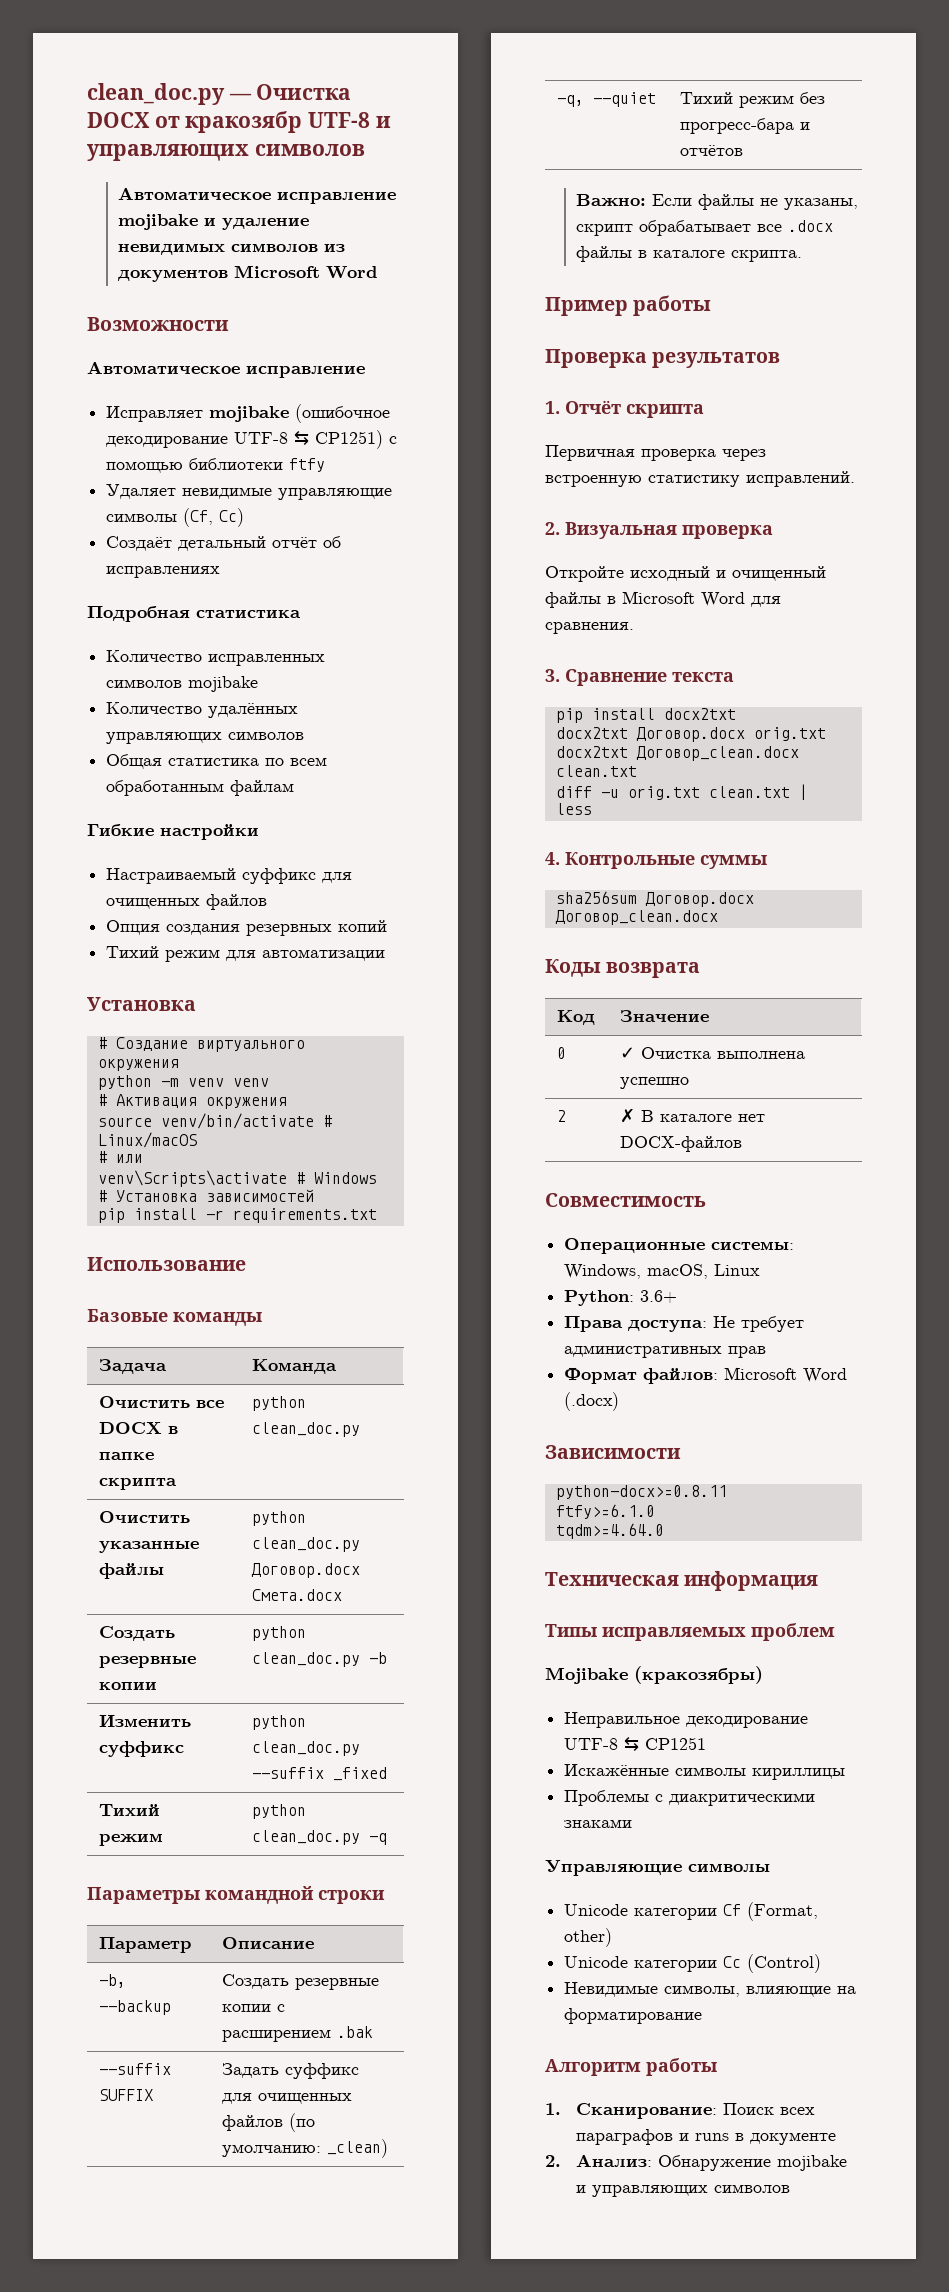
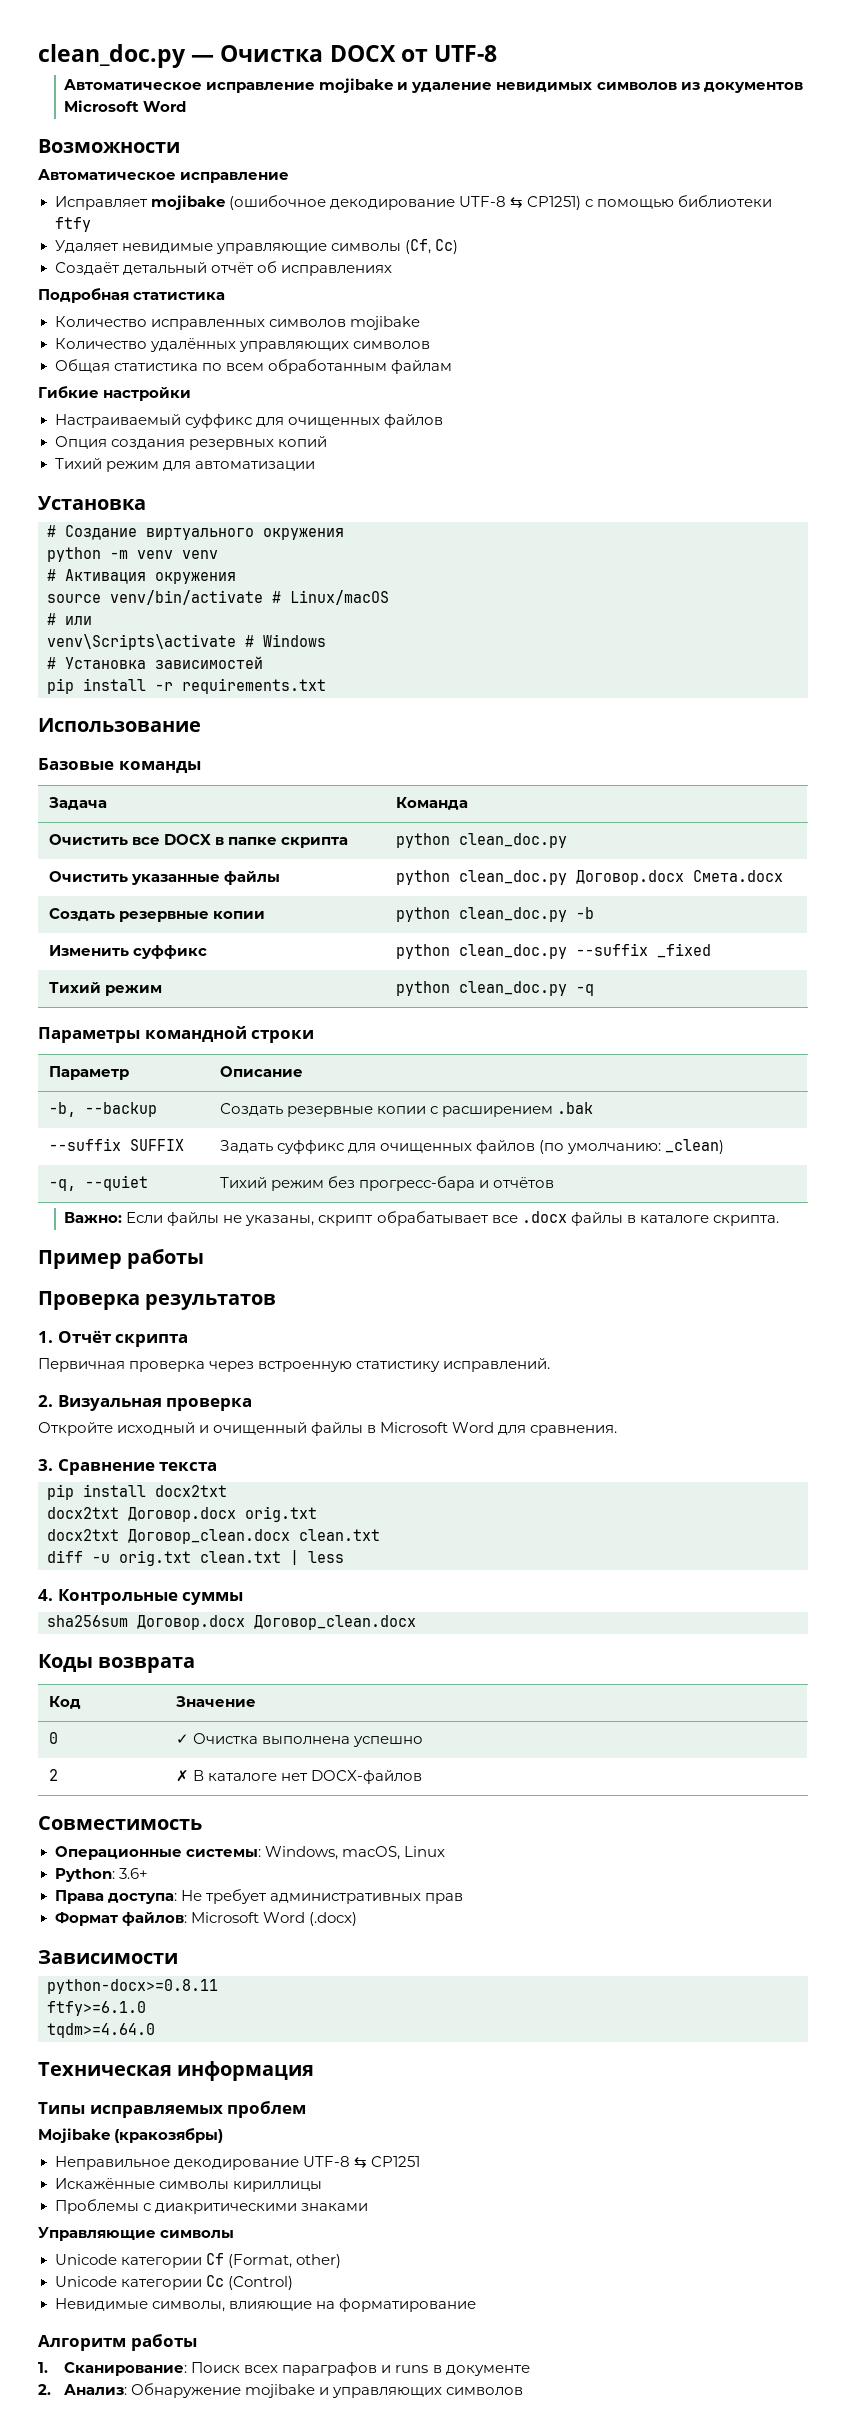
- clean_doc.py — Очистка DOCX от кракозябр UTF-8 и управляющих символов
+ clean_doc.py — Очистка DOCX от UTF-8

